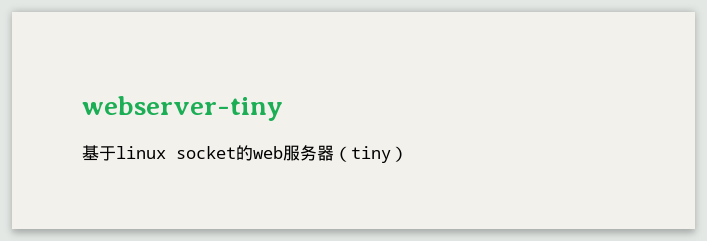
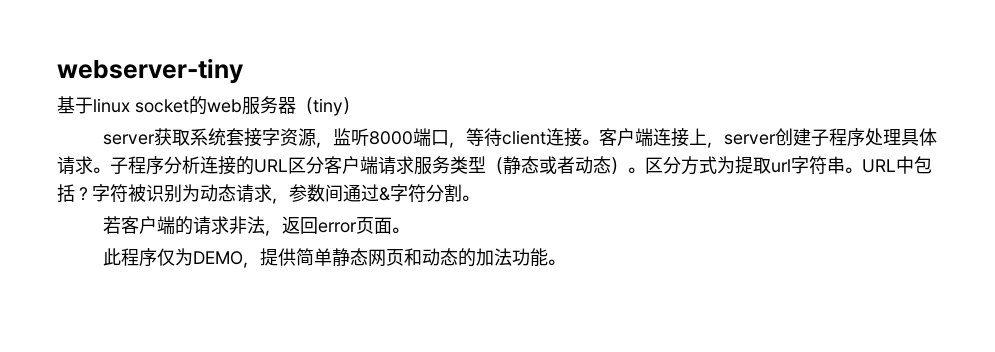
+ server获取系统套接字资源，监听8000端口，等待client连接。客户端连接上，server创建子程序处理具体请求。子程序分析连接的URL区分客户端请求服务类型（静态或者动态）。区分方式为提取url字符串。URL中包括？字符被识别为动态请求，参数间通过&字符分割。
+ 若客户端的请求非法，返回error页面。
+ 此程序仅为DEMO，提供简单静态网页和动态的加法功能。

